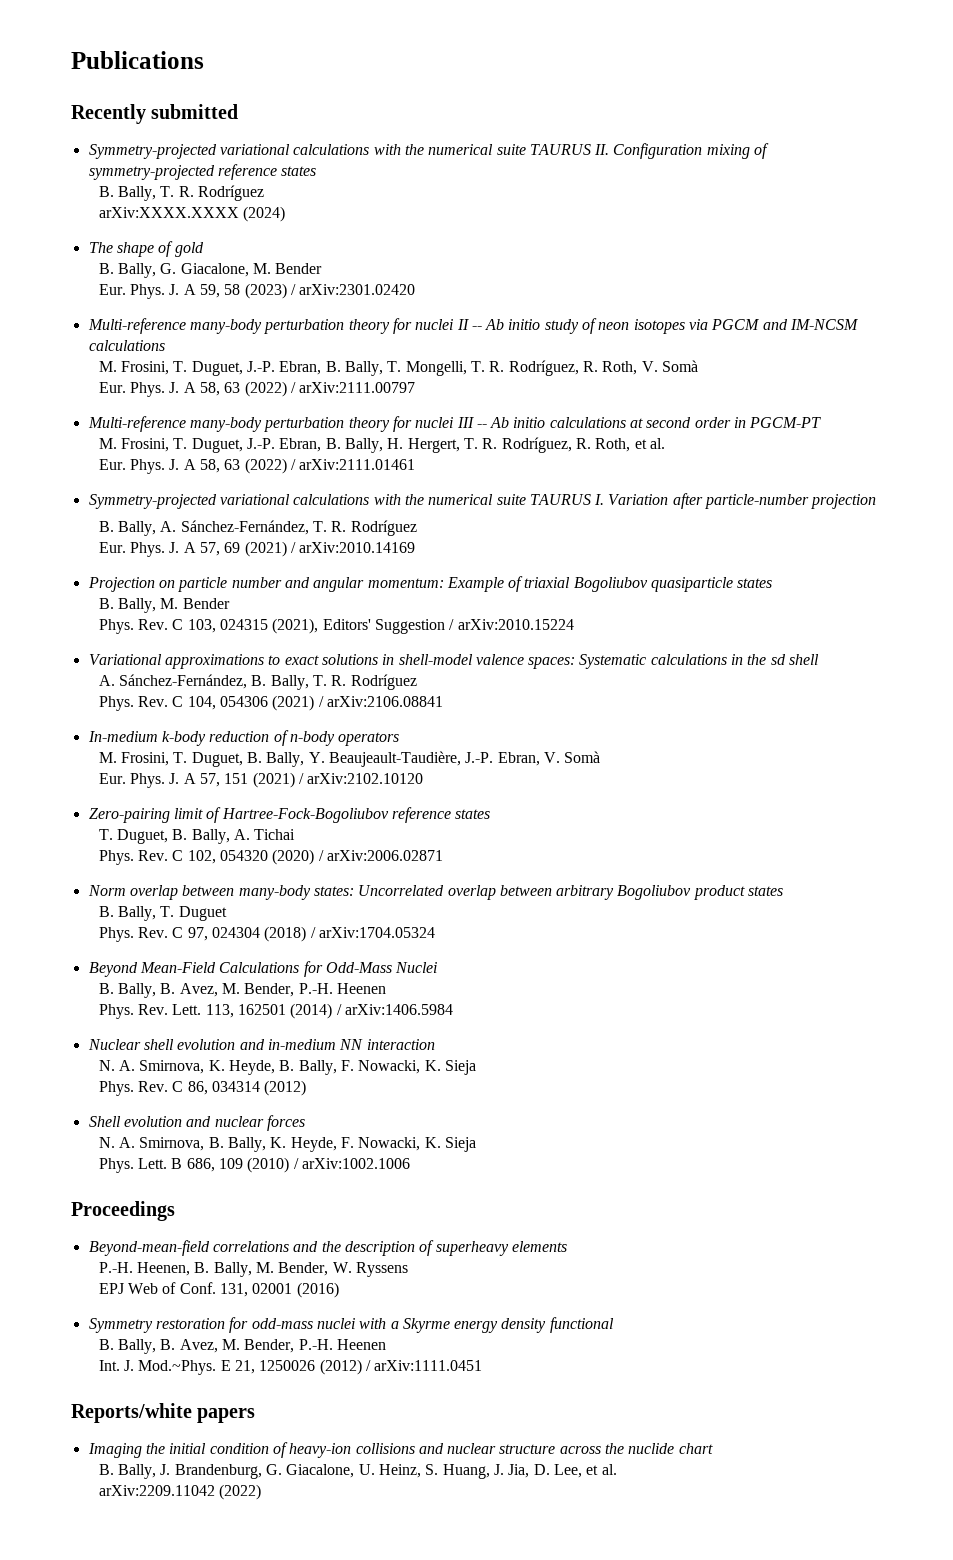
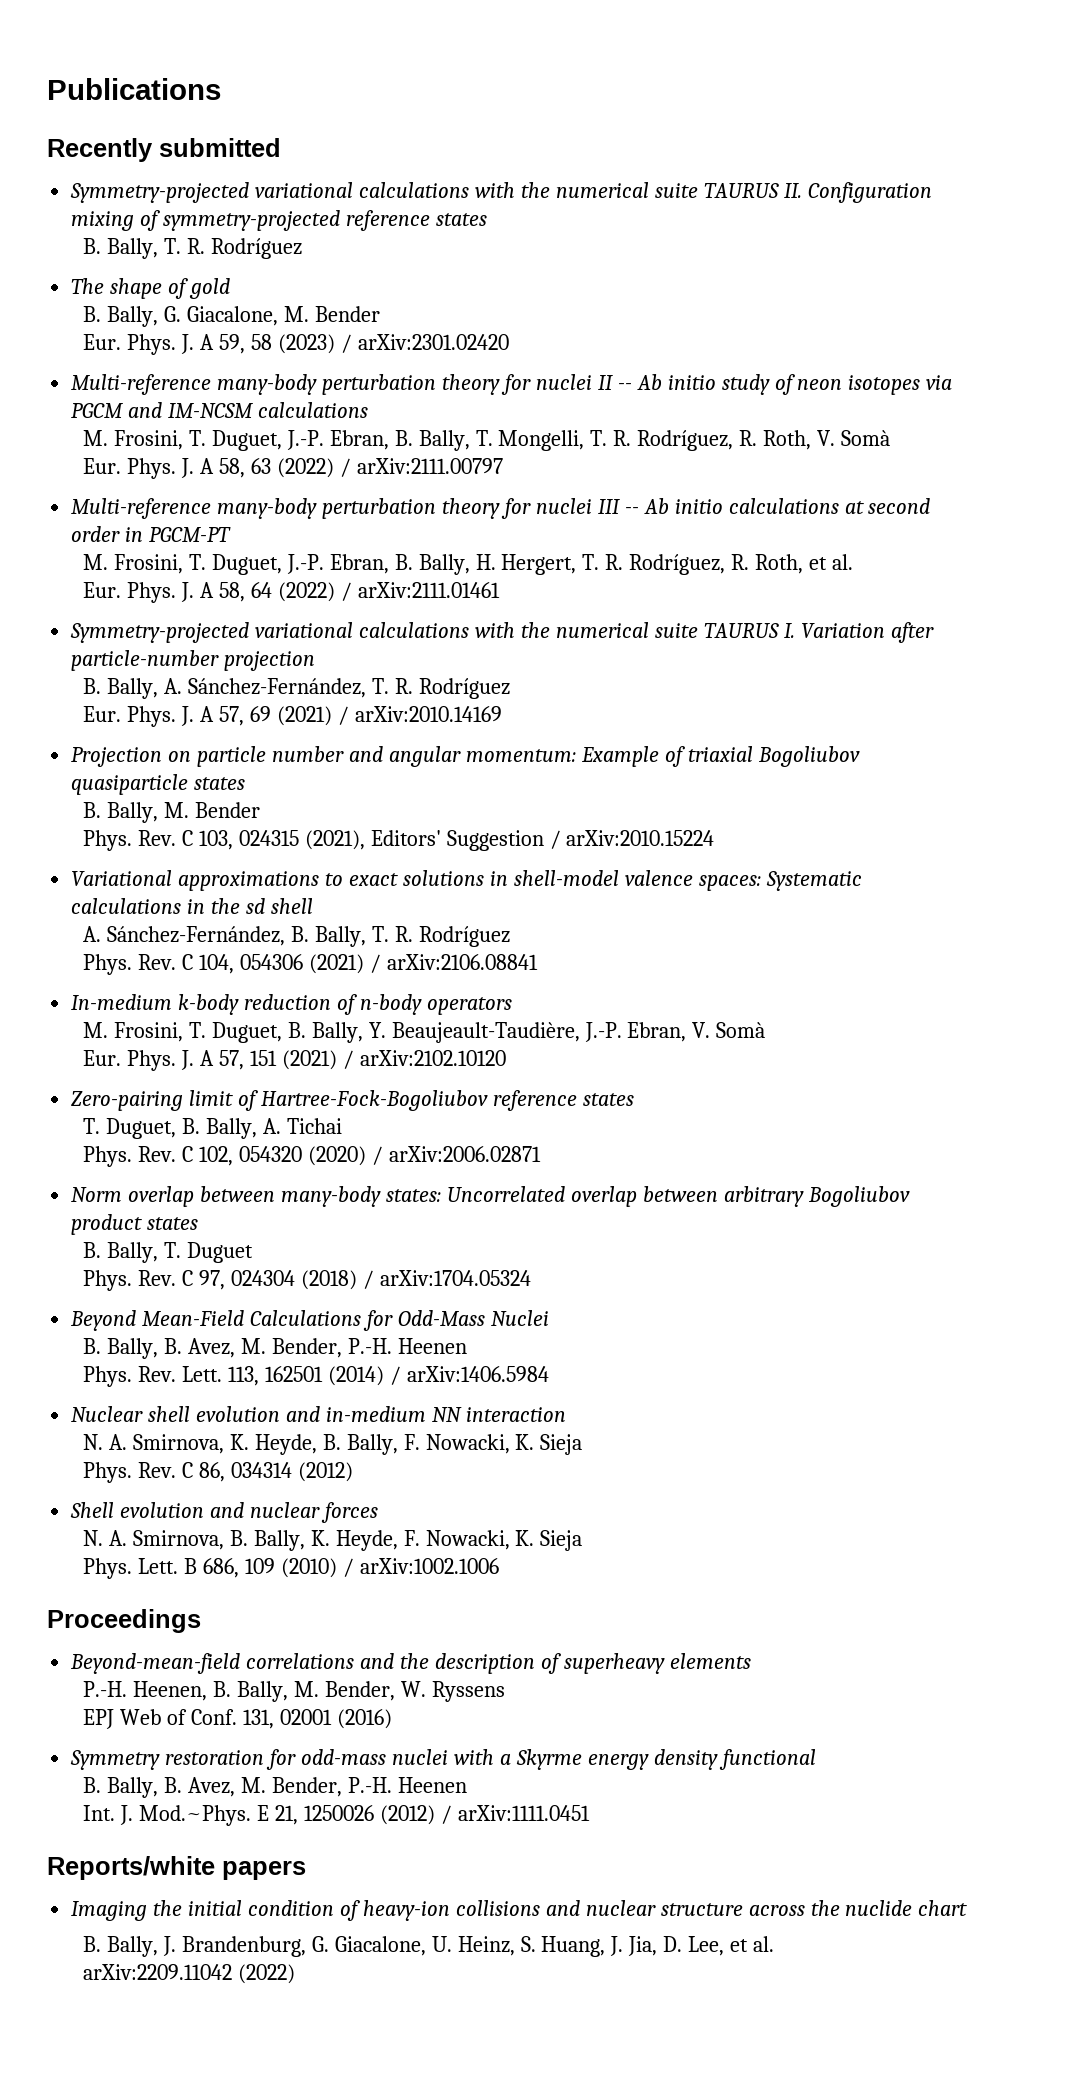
- arXiv:XXXX.XXXX (2024)
- J. A 58, 63 (2022) / arXiv:2111.01461
+ J. A 58, 64 (2022) / arXiv:2111.01461

